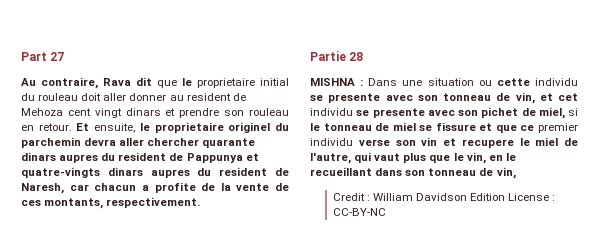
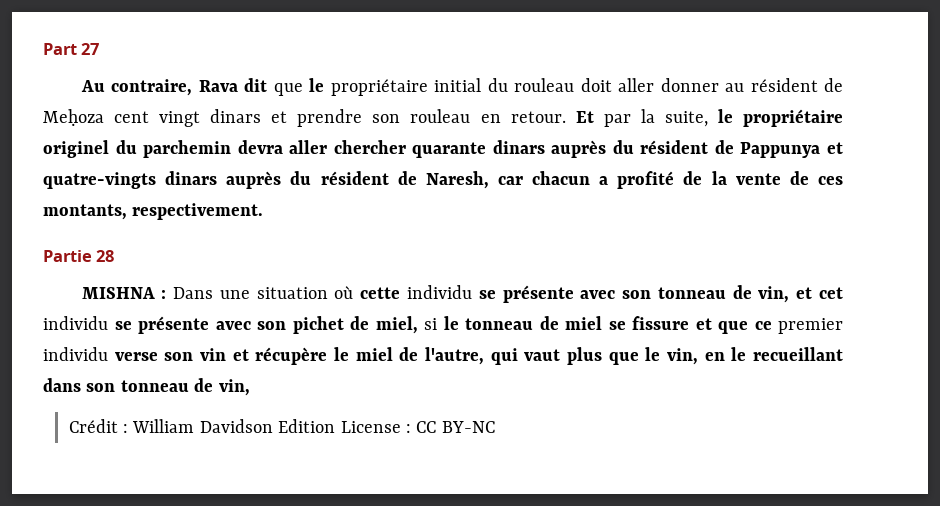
- Au contraire, Rava dit que le proprietaire initial du rouleau doit aller donner au resident de Mehoza cent vingt dinars et prendre son rouleau en retour.
+ Au contraire, Rava dit que le propriétaire initial du rouleau doit aller donner au résident de Meḥoza cent vingt dinars et prendre son rouleau en retour.
- Et ensuite, le proprietaire originel du parchemin devra aller chercher quarante dinars aupres du resident de Pappunya et quatre-vingts dinars aupres du resident de Naresh, car chacun a profite de la vente de ces montants, respectivement.
+ Et par la suite, le propriétaire originel du parchemin devra aller chercher quarante dinars auprès du résident de Pappunya et quatre-vingts dinars auprès du résident de Naresh, car chacun a profité de la vente de ces montants, respectivement.
- MISHNA : Dans une situation ou cette individu se presente avec son tonneau de vin, et cet individu se presente avec son pichet de miel, si le tonneau de miel se fissure et que ce premier individu verse son vin et recupere le miel de l'autre, qui vaut plus que le vin, en le recueillant dans son tonneau de vin,
+ MISHNA : Dans une situation où cette individu se présente avec son tonneau de vin, et cet individu se présente avec son pichet de miel, si le tonneau de miel se fissure et que ce premier individu verse son vin et récupère le miel de l'autre, qui vaut plus que le vin, en le recueillant dans son tonneau de vin,
- Credit : William Davidson Edition License : CC-BY-NC
+ Crédit : William Davidson Edition License : CC BY-NC

